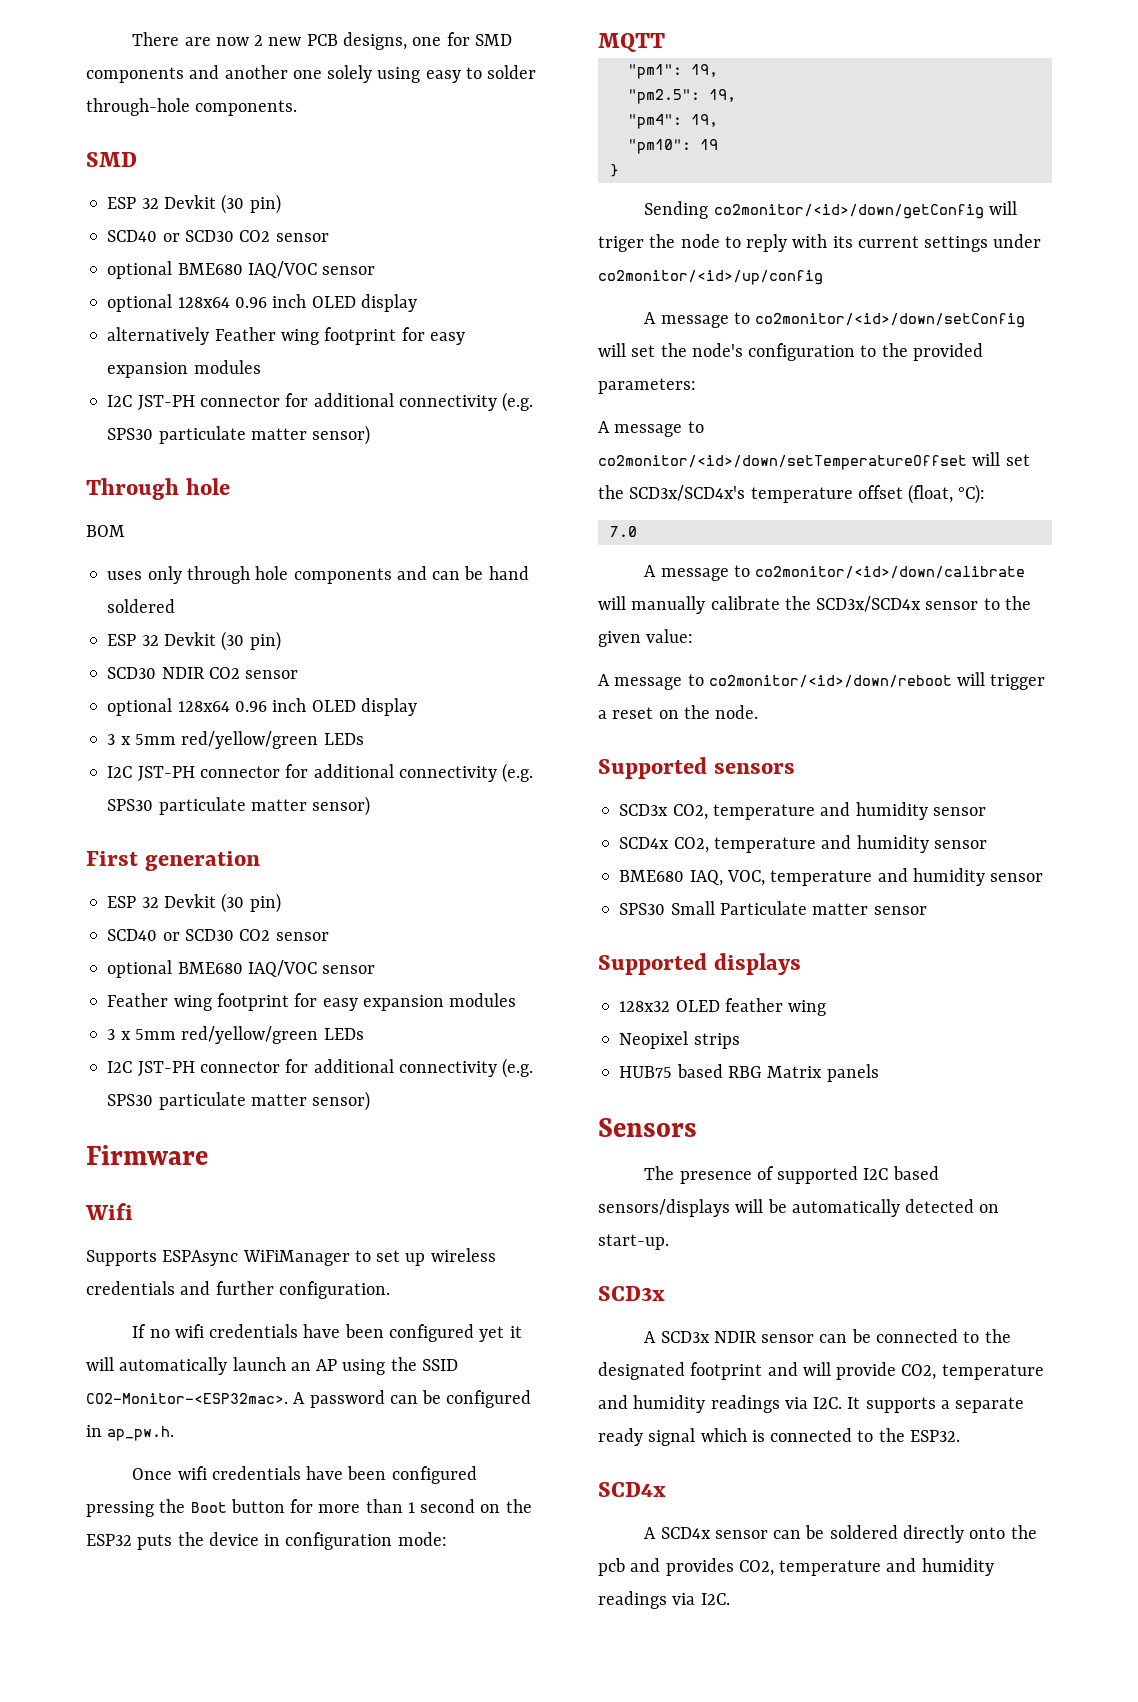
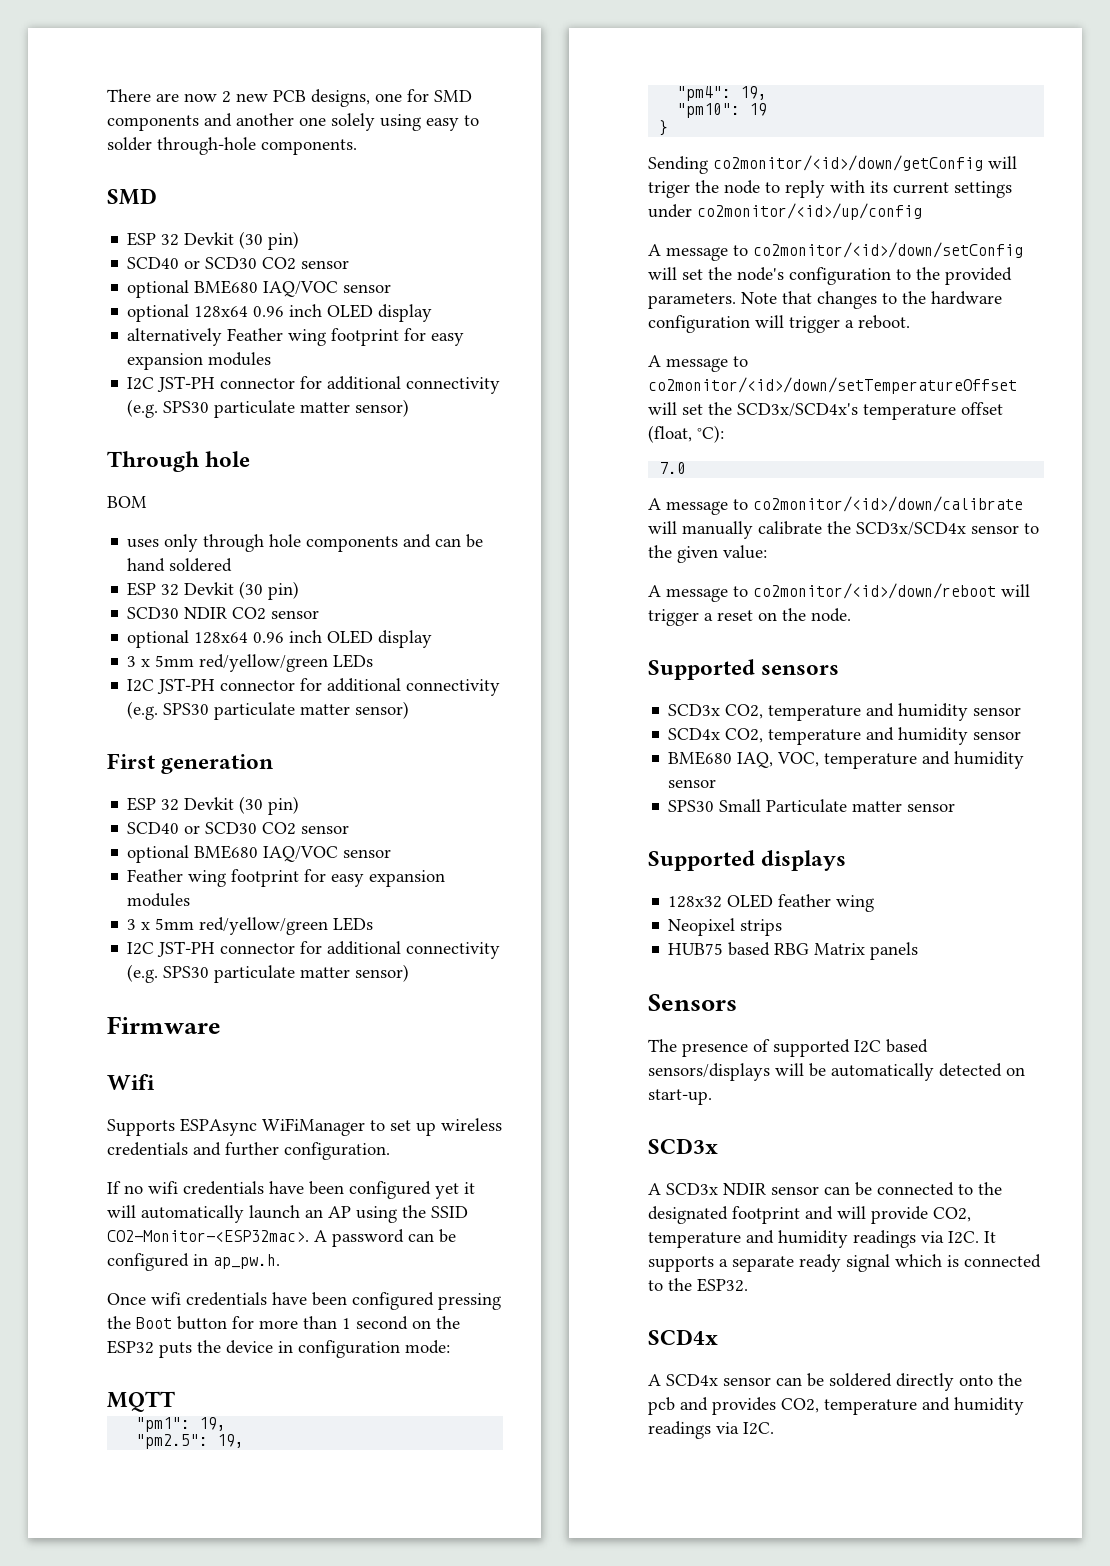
- A message to co2monitor/<id>/down/setConfig will set the node's configuration to the provided parameters:
+ A message to co2monitor/<id>/down/setConfig will set the node's configuration to the provided parameters. Note that changes to the hardware configuration will trigger a reboot.

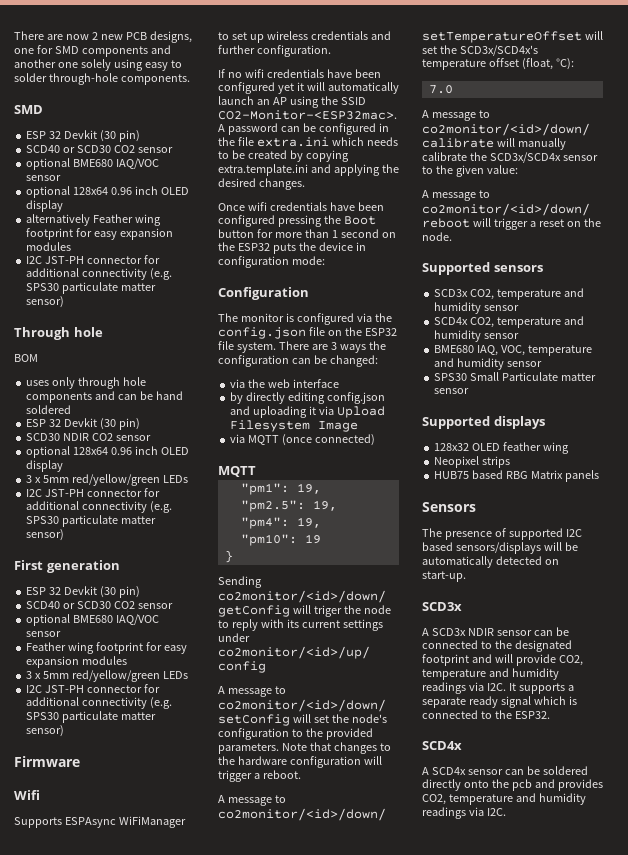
- A password can be configured in ap_pw.h.
+ A password can be configured in the file extra.ini which needs to be created by copying extra.template.ini and applying the desired changes.
+ Configuration
+ The monitor is configured via the config.json file on the ESP32 file system. There are 3 ways the configuration can be changed:
+ via the web interface
+ by directly editing config.json and uploading it via Upload Filesystem Image
+ via MQTT (once connected)

